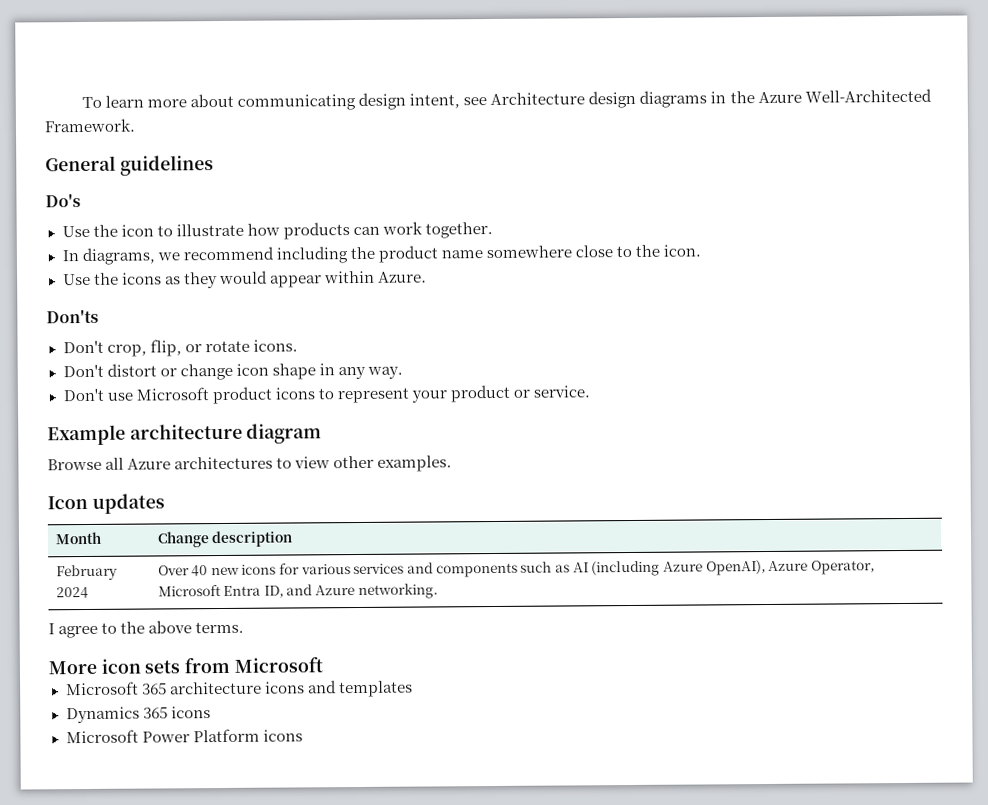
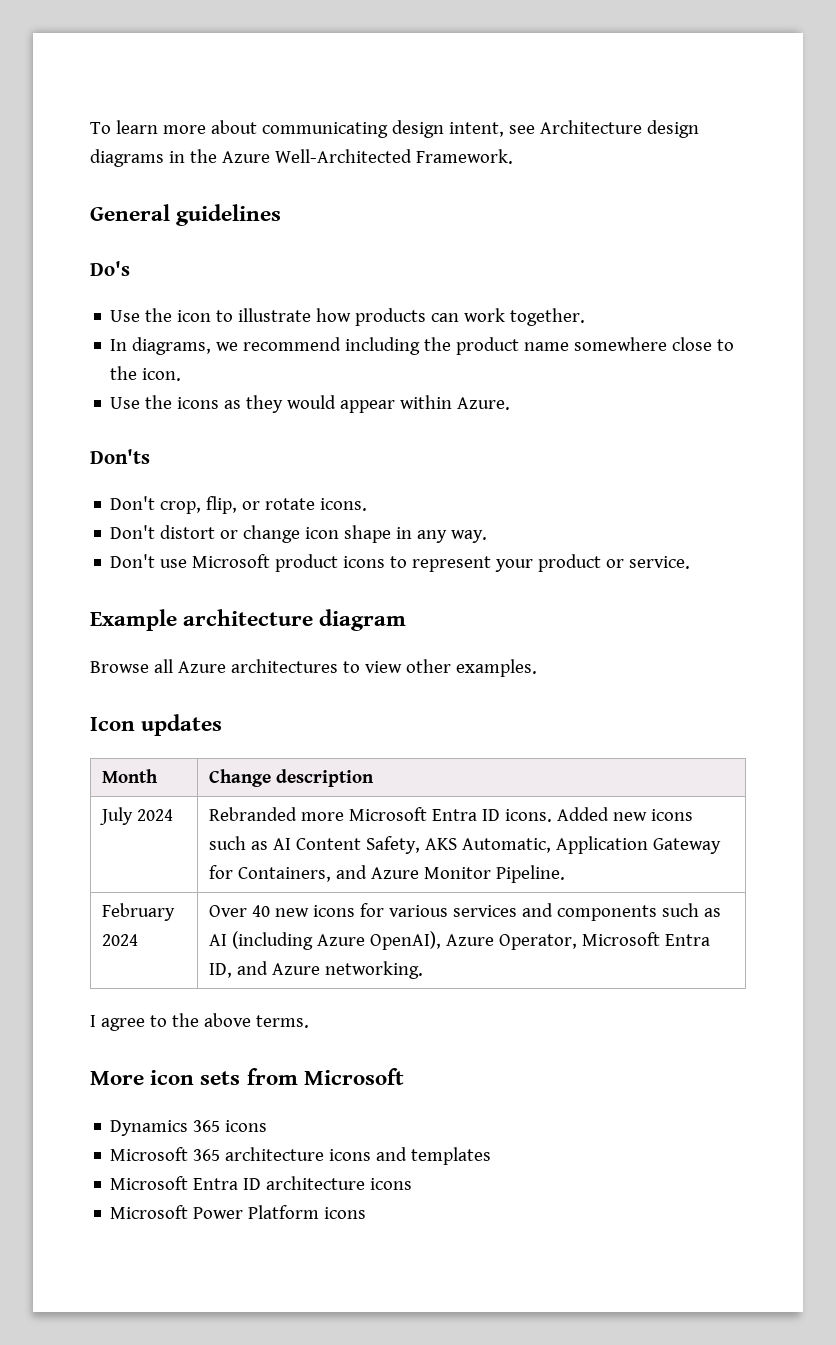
+ July 2024 | Rebranded more Microsoft Entra ID icons. Added new icons such as AI Content Safety, AKS Automatic, Application Gateway for Containers, and Azure Monitor Pipeline.
+ Dynamics 365 icons
- Dynamics 365 icons
+ Microsoft Entra ID architecture icons

